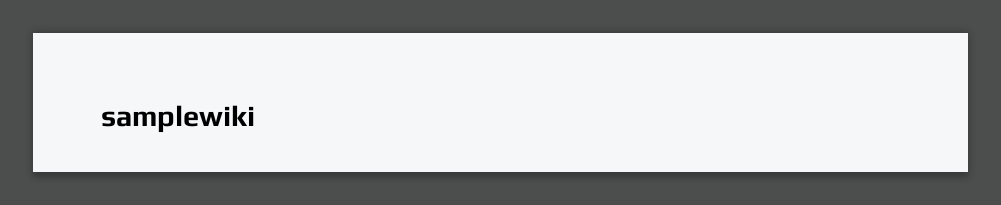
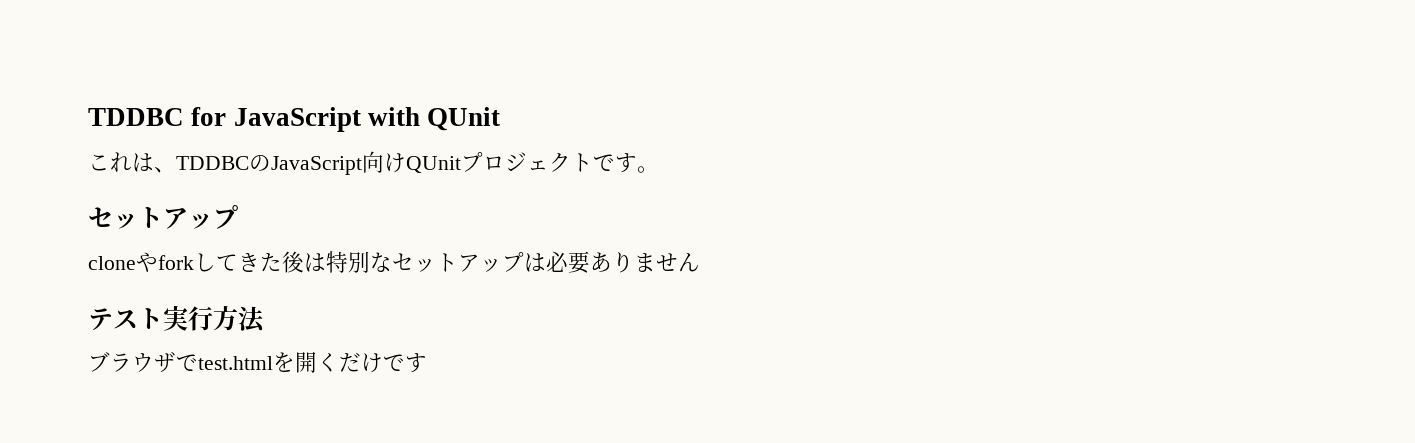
- samplewiki
+ TDDBC for JavaScript with QUnit
+ これは、TDDBCのJavaScript向けQUnitプロジェクトです。
+ セットアップ
+ cloneやforkしてきた後は特別なセットアップは必要ありません
+ テスト実行方法
+ ブラウザでtest.htmlを開くだけです

